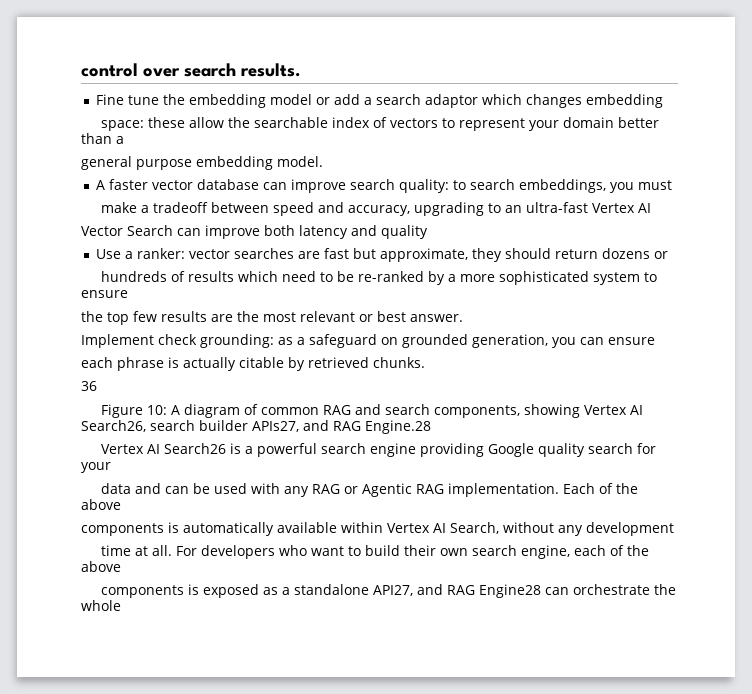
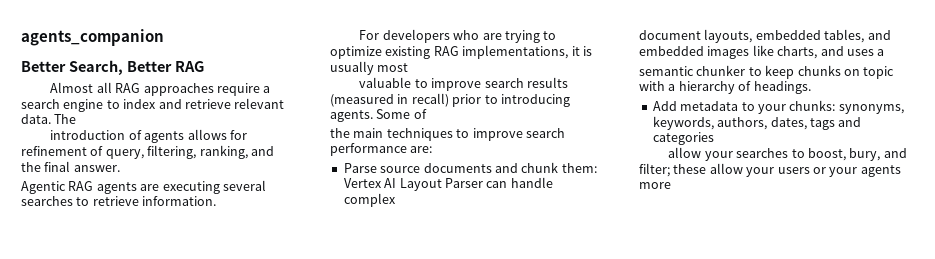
- control over search results.
- Fine tune the embedding model or add a search adaptor which changes embedding
- space: these allow the searchable index of vectors to represent your domain better than a
- general purpose embedding model.
- A faster vector database can improve search quality: to search embeddings, you must
- make a tradeoff between speed and accuracy, upgrading to an ultra-fast Vertex AI
- Vector Search can improve both latency and quality
- Use a ranker: vector searches are fast but approximate, they should return dozens or
- hundreds of results which need to be re-ranked by a more sophisticated system to ensure
- the top few results are the most relevant or best answer.
- Implement check grounding: as a safeguard on grounded generation, you can ensure
- each phrase is actually citable by retrieved chunks.
- 36
- Figure 10: A diagram of common RAG and search components, showing Vertex AI Search26, search builder APIs27, and RAG Engine.28
- Vertex AI Search26 is a powerful search engine providing Google quality search for your
- data and can be used with any RAG or Agentic RAG implementation. Each of the above
- components is automatically available within Vertex AI Search, without any development
- time at all. For developers who want to build their own search engine, each of the above
- components is exposed as a standalone API27, and RAG Engine28 can orchestrate the whole
+ agents_companion
+ Better Search, Better RAG
+ Almost all RAG approaches require a search engine to index and retrieve relevant data. The
+ introduction of agents allows for refinement of query, filtering, ranking, and the final answer.
+ Agentic RAG agents are executing several searches to retrieve information.
+ For developers who are trying to optimize existing RAG implementations, it is usually most
+ valuable to improve search results (measured in recall) prior to introducing agents. Some of
+ the main techniques to improve search performance are:
+ Parse source documents and chunk them: Vertex AI Layout Parser can handle complex
+ document layouts, embedded tables, and embedded images like charts, and uses a
+ semantic chunker to keep chunks on topic with a hierarchy of headings.
+ Add metadata to your chunks: synonyms, keywords, authors, dates, tags and categories
+ allow your searches to boost, bury, and filter; these allow your users or your agents more

